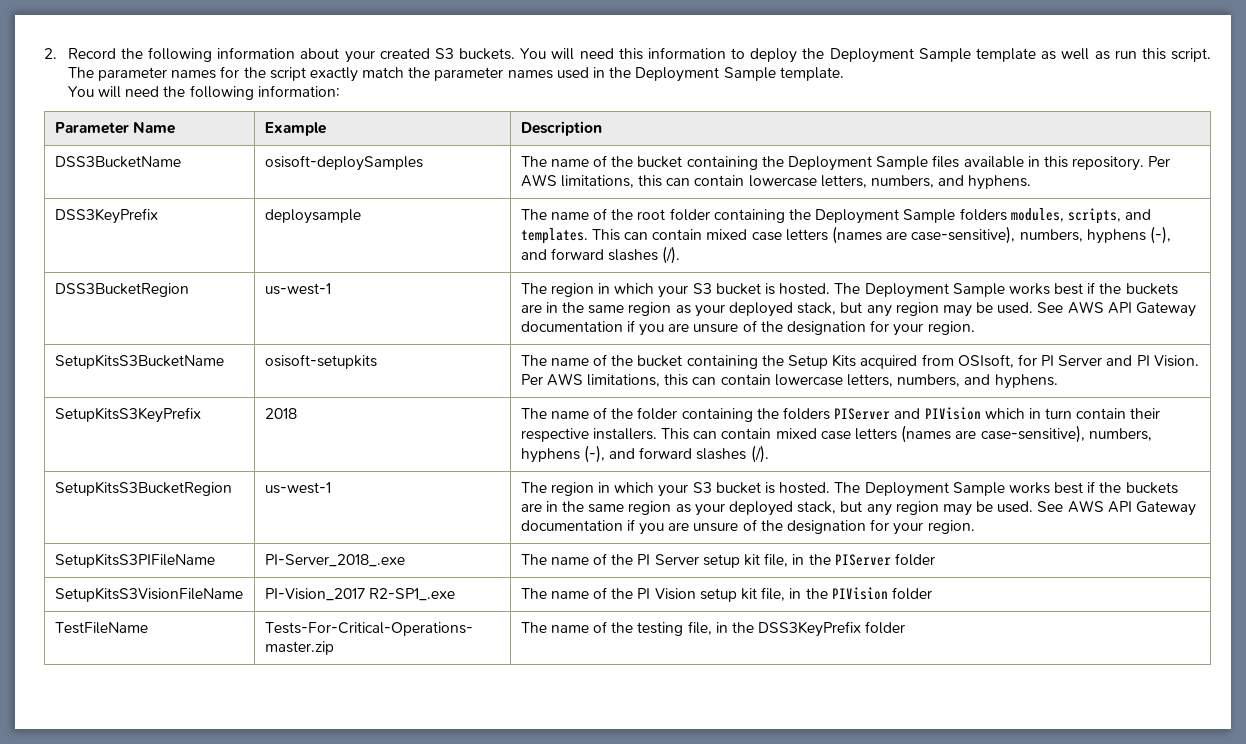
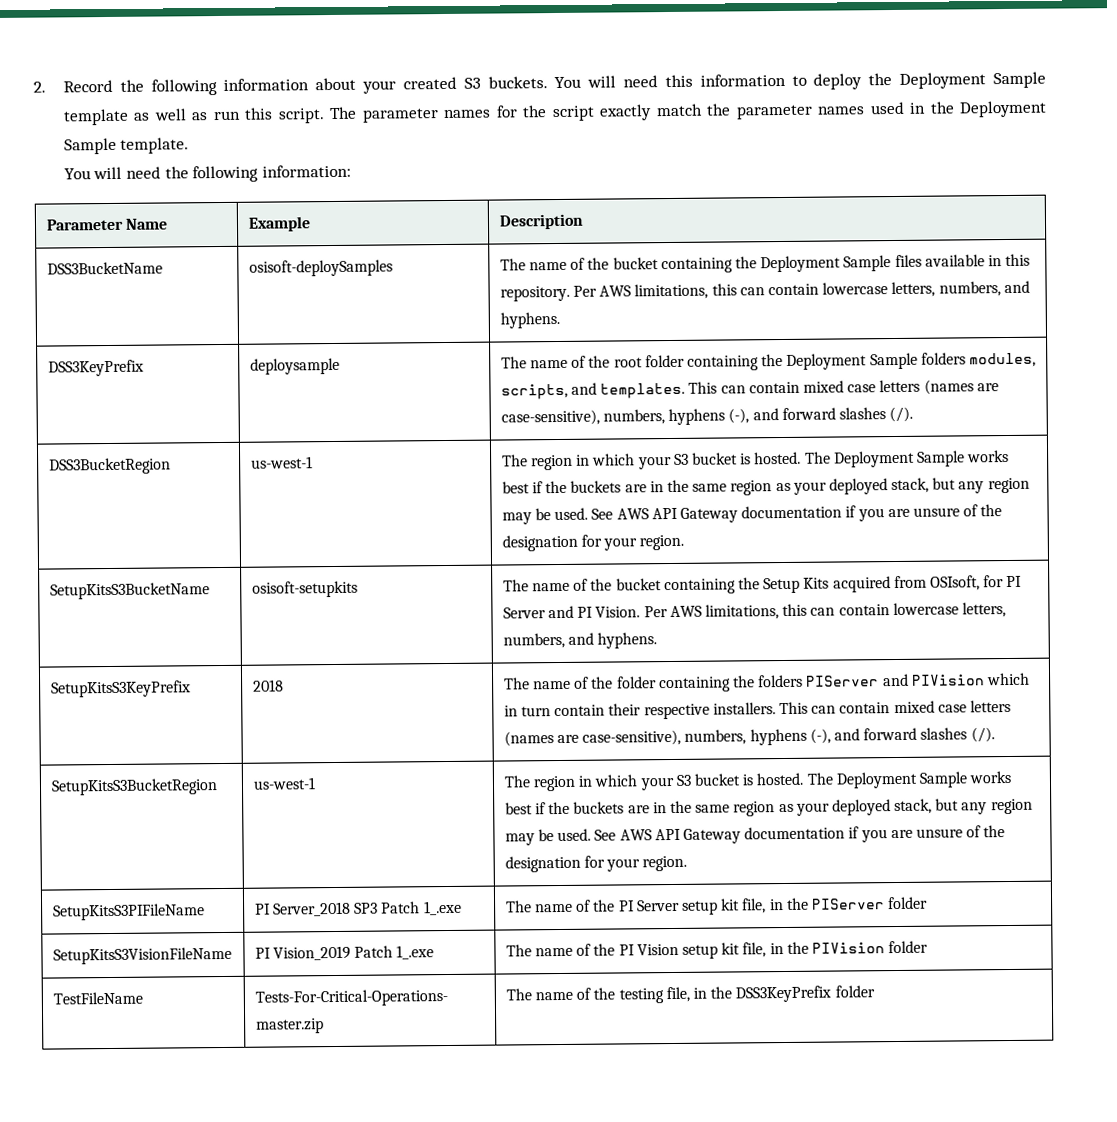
- SetupKitsS3PIFileName | PI-Server_2018_.exe | The name of the PI Server setup kit file, in the PIServer folder
+ SetupKitsS3PIFileName | PI Server_2018 SP3 Patch 1_.exe | The name of the PI Server setup kit file, in the PIServer folder
- SetupKitsS3VisionFileName | PI-Vision_2017 R2-SP1_.exe | The name of the PI Vision setup kit file, in the PIVision folder
+ SetupKitsS3VisionFileName | PI Vision_2019 Patch 1_.exe | The name of the PI Vision setup kit file, in the PIVision folder

